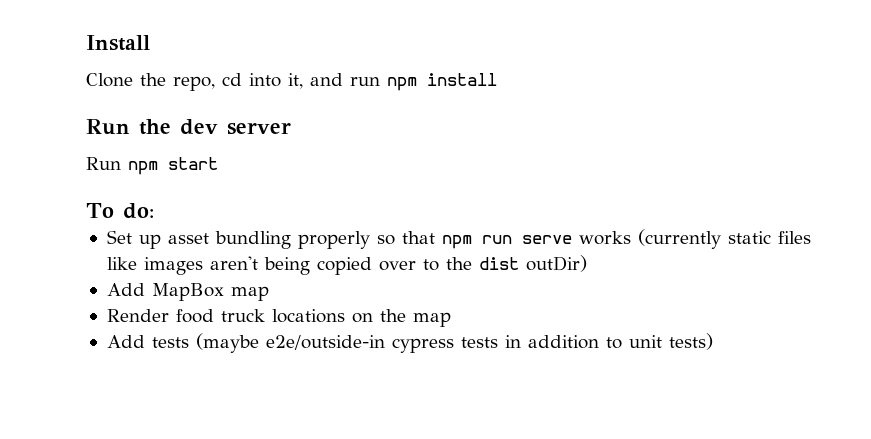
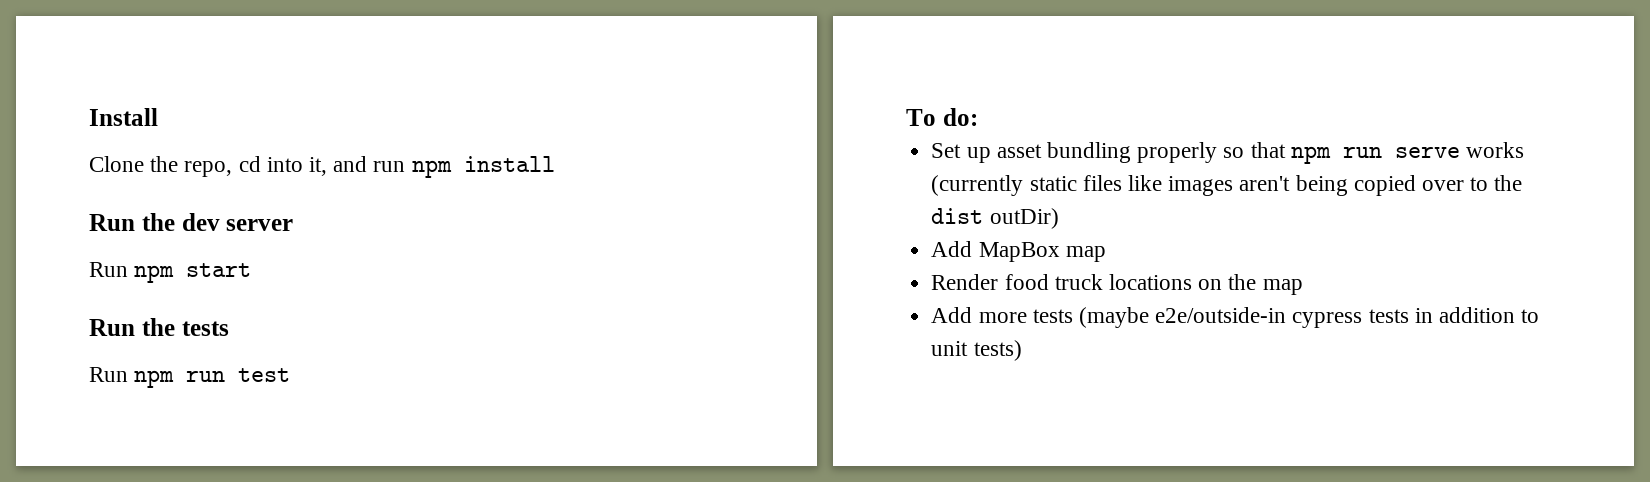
+ Run the tests
+ Run npm run test
- Add tests (maybe e2e/outside-in cypress tests in addition to unit tests)
+ Add more tests (maybe e2e/outside-in cypress tests in addition to unit tests)

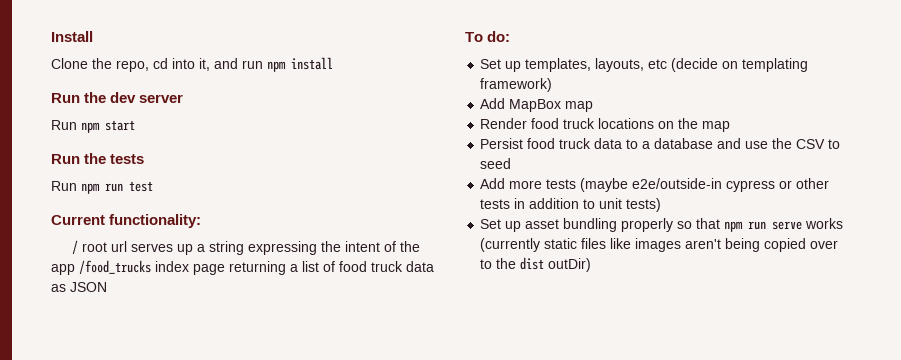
+ Current functionality:
+ / root url serves up a string expressing the intent of the app /food_trucks index page returning a list of food truck data as JSON
  To do:
+ Set up templates, layouts, etc (decide on templating framework)
+ Add MapBox map
+ Render food truck locations on the map
+ Persist food truck data to a database and use the CSV to seed
+ Add more tests (maybe e2e/outside-in cypress or other tests in addition to unit tests)
- Add MapBox map
- Render food truck locations on the map
- Add more tests (maybe e2e/outside-in cypress tests in addition to unit tests)

